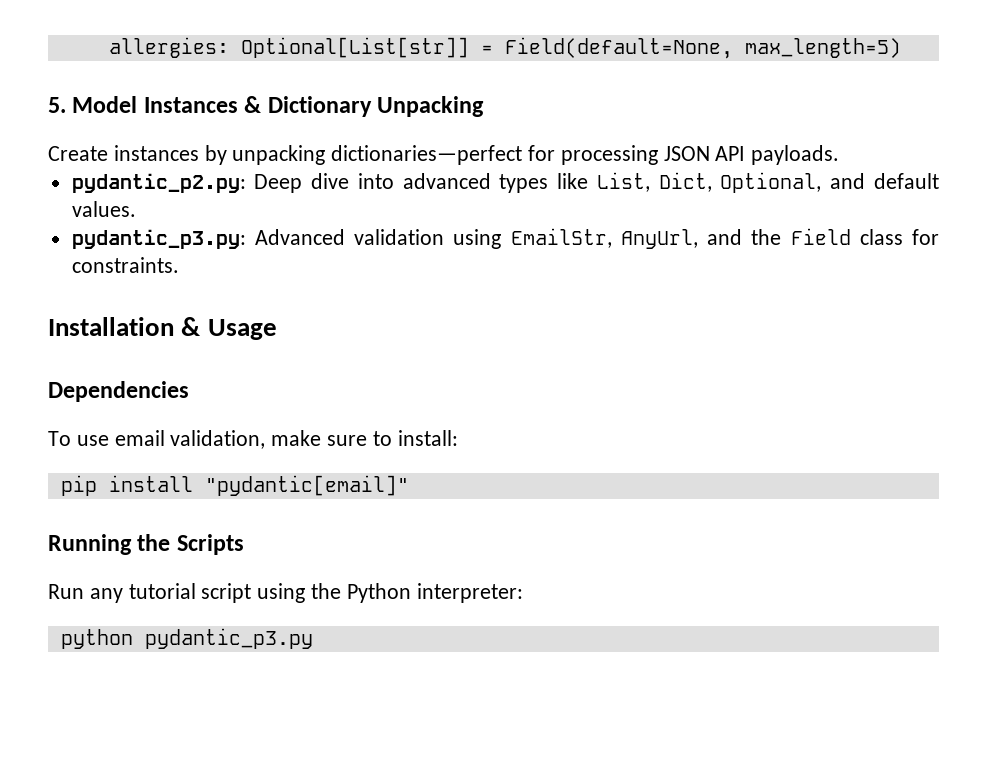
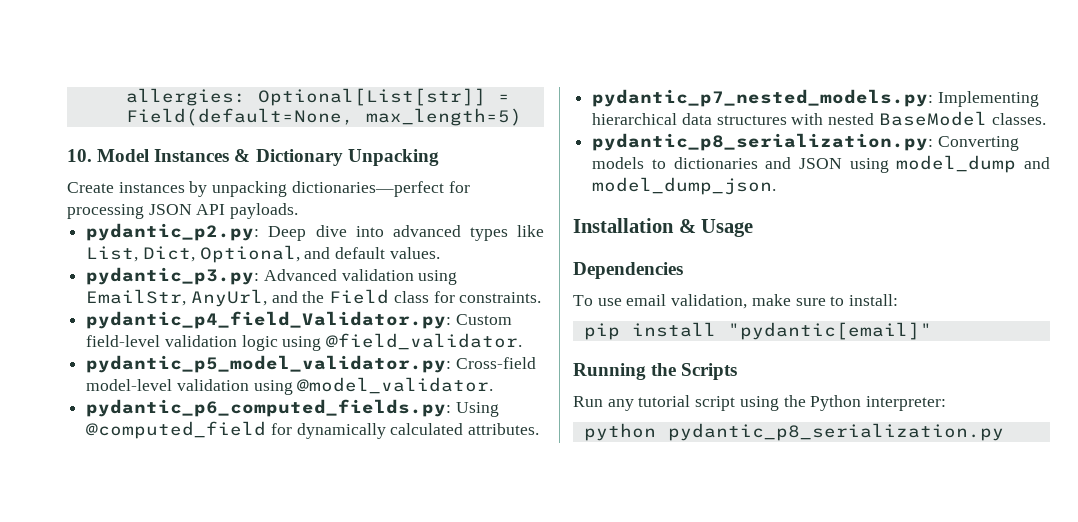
- 5. Model Instances & Dictionary Unpacking
+ 10. Model Instances & Dictionary Unpacking
+ pydantic_p4_field_Validator.py: Custom field-level validation logic using @field_validator.
+ pydantic_p5_model_validator.py: Cross-field model-level validation using @model_validator.
+ pydantic_p6_computed_fields.py: Using @computed_field for dynamically calculated attributes.
+ pydantic_p7_nested_models.py: Implementing hierarchical data structures with nested BaseModel classes.
+ pydantic_p8_serialization.py: Converting models to dictionaries and JSON using model_dump and model_dump_json.
- python pydantic_p3.py
+ python pydantic_p8_serialization.py

